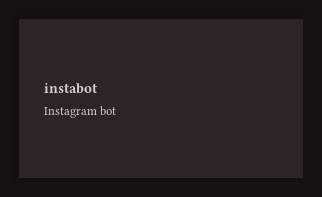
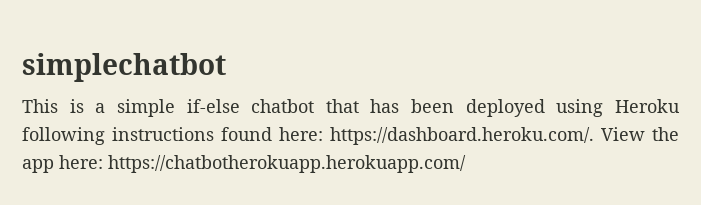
- instabot
- Instagram bot
+ simplechatbot
+ This is a simple if-else chatbot that has been deployed using Heroku following instructions found here: https://dashboard.heroku.com/. View the app here: https://chatbotherokuapp.herokuapp.com/

